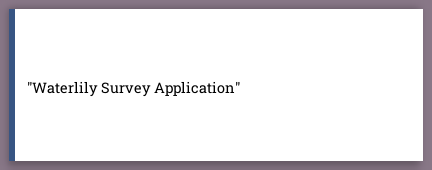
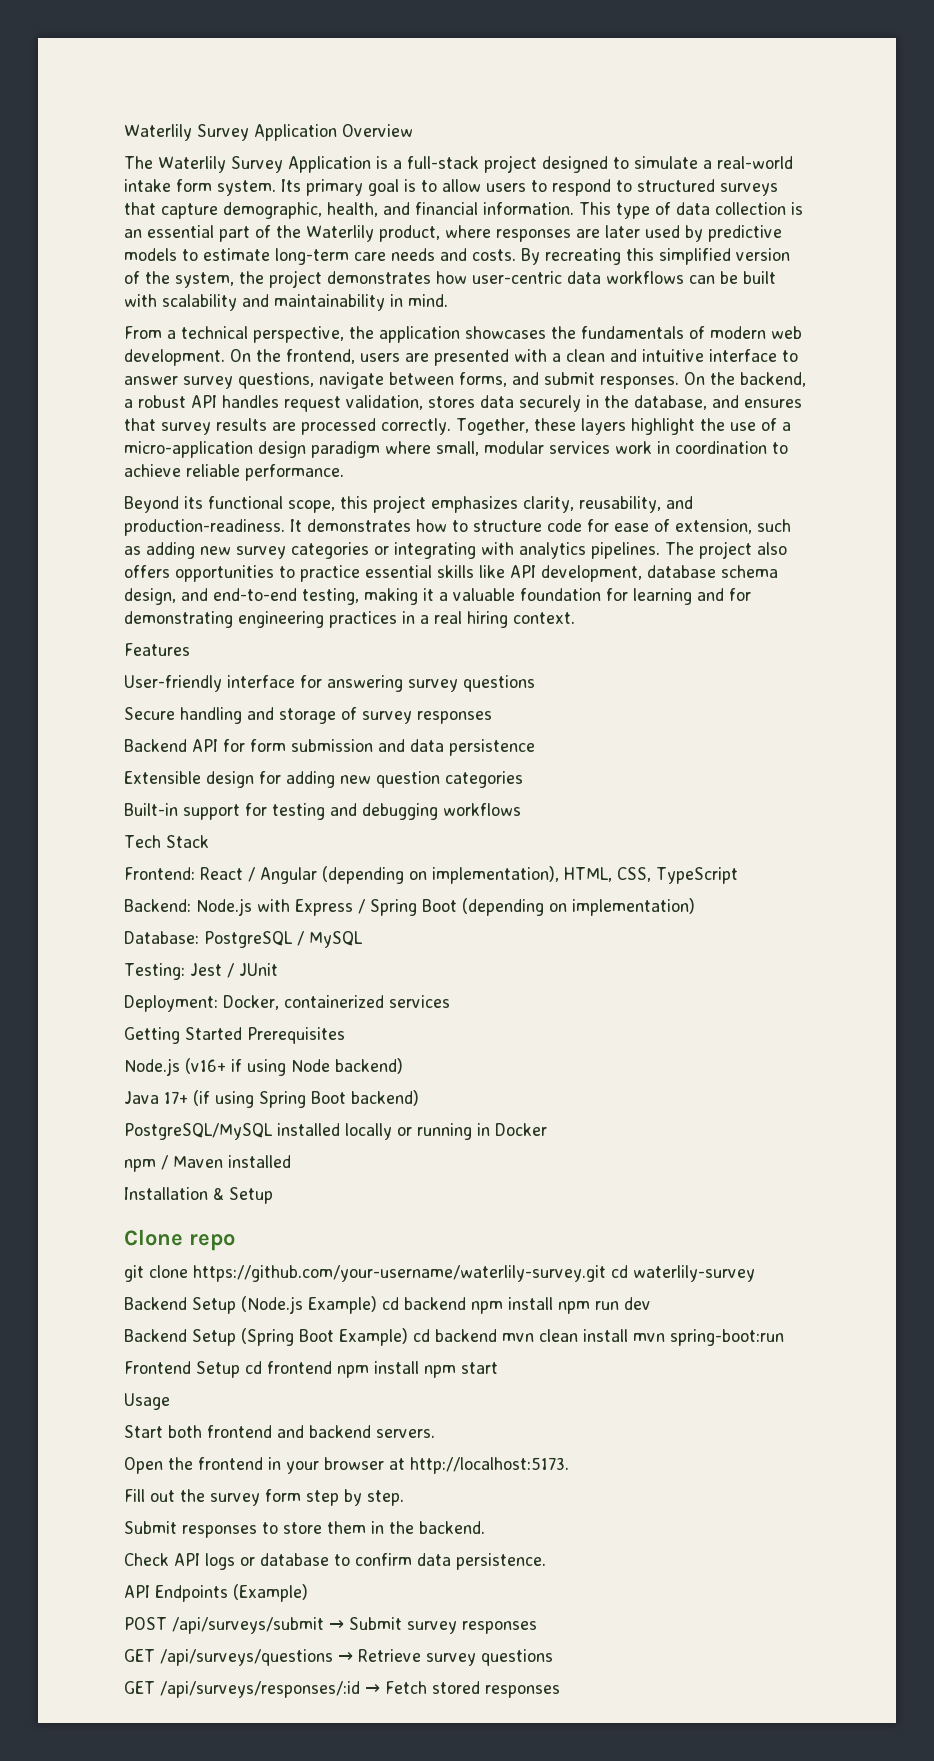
- "Waterlily Survey Application"
+ Waterlily Survey Application Overview
+ The Waterlily Survey Application is a full-stack project designed to simulate a real-world intake form system. Its primary goal is to allow users to respond to structured surveys that capture demographic, health, and financial information. This type of data collection is an essential part of the Waterlily product, where responses are later used by predictive models to estimate long-term care needs and costs. By recreating this simplified version of the system, the project demonstrates how user-centric data workflows can be built with scalability and maintainability in mind.
+ From a technical perspective, the application showcases the fundamentals of modern web development. On the frontend, users are presented with a clean and intuitive interface to answer survey questions, navigate between forms, and submit responses. On the backend, a robust API handles request validation, stores data securely in the database, and ensures that survey results are processed correctly. Together, these layers highlight the use of a micro-application design paradigm where small, modular services work in coordination to achieve reliable performance.
+ Beyond its functional scope, this project emphasizes clarity, reusability, and production-readiness. It demonstrates how to structure code for ease of extension, such as adding new survey categories or integrating with analytics pipelines. The project also offers opportunities to practice essential skills like API development, database schema design, and end-to-end testing, making it a valuable foundation for learning and for demonstrating engineering practices in a real hiring context.
+ Features
+ User-friendly interface for answering survey questions
+ Secure handling and storage of survey responses
+ Backend API for form submission and data persistence
+ Extensible design for adding new question categories
+ Built-in support for testing and debugging workflows
+ Tech Stack
+ Frontend: React / Angular (depending on implementation), HTML, CSS, TypeScript
+ Backend: Node.js with Express / Spring Boot (depending on implementation)
+ Database: PostgreSQL / MySQL
+ Testing: Jest / JUnit
+ Deployment: Docker, containerized services
+ Getting Started Prerequisites
+ Node.js (v16+ if using Node backend)
+ Java 17+ (if using Spring Boot backend)
+ PostgreSQL/MySQL installed locally or running in Docker
+ npm / Maven installed
+ Installation & Setup
+ Clone repo
+ git clone https://github.com/your-username/waterlily-survey.git cd waterlily-survey
+ Backend Setup (Node.js Example) cd backend npm install npm run dev
+ Backend Setup (Spring Boot Example) cd backend mvn clean install mvn spring-boot:run
+ Frontend Setup cd frontend npm install npm start
+ Usage
+ Start both frontend and backend servers.
+ Open the frontend in your browser at http://localhost:5173.
+ Fill out the survey form step by step.
+ Submit responses to store them in the backend.
+ Check API logs or database to confirm data persistence.
+ API Endpoints (Example)
+ POST /api/surveys/submit → Submit survey responses
+ GET /api/surveys/questions → Retrieve survey questions
+ GET /api/surveys/responses/:id → Fetch stored responses

